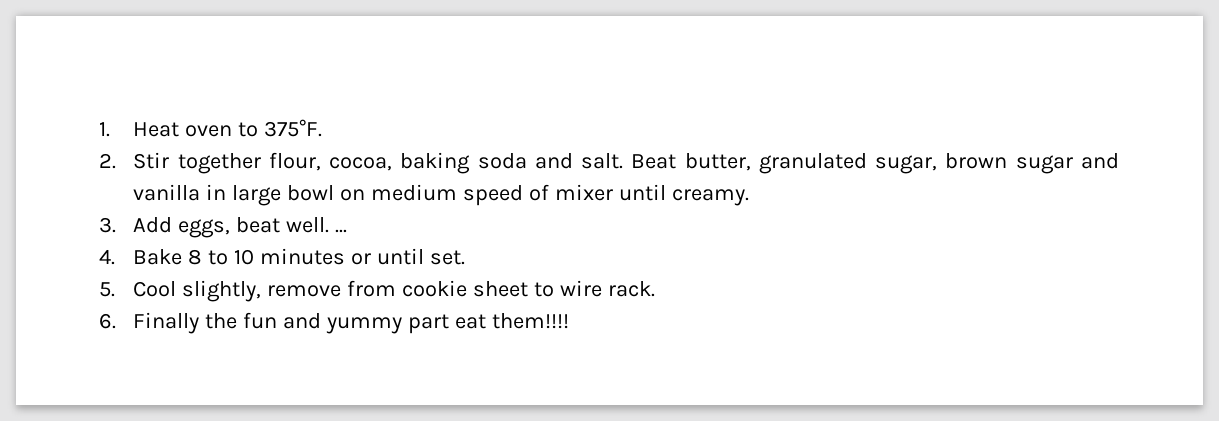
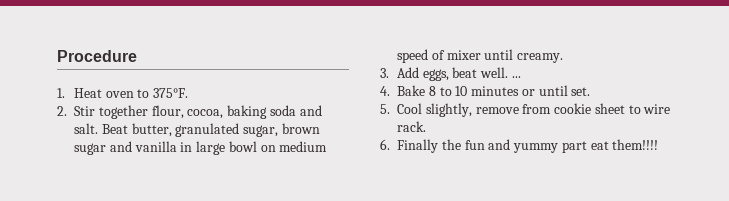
+ Procedure

